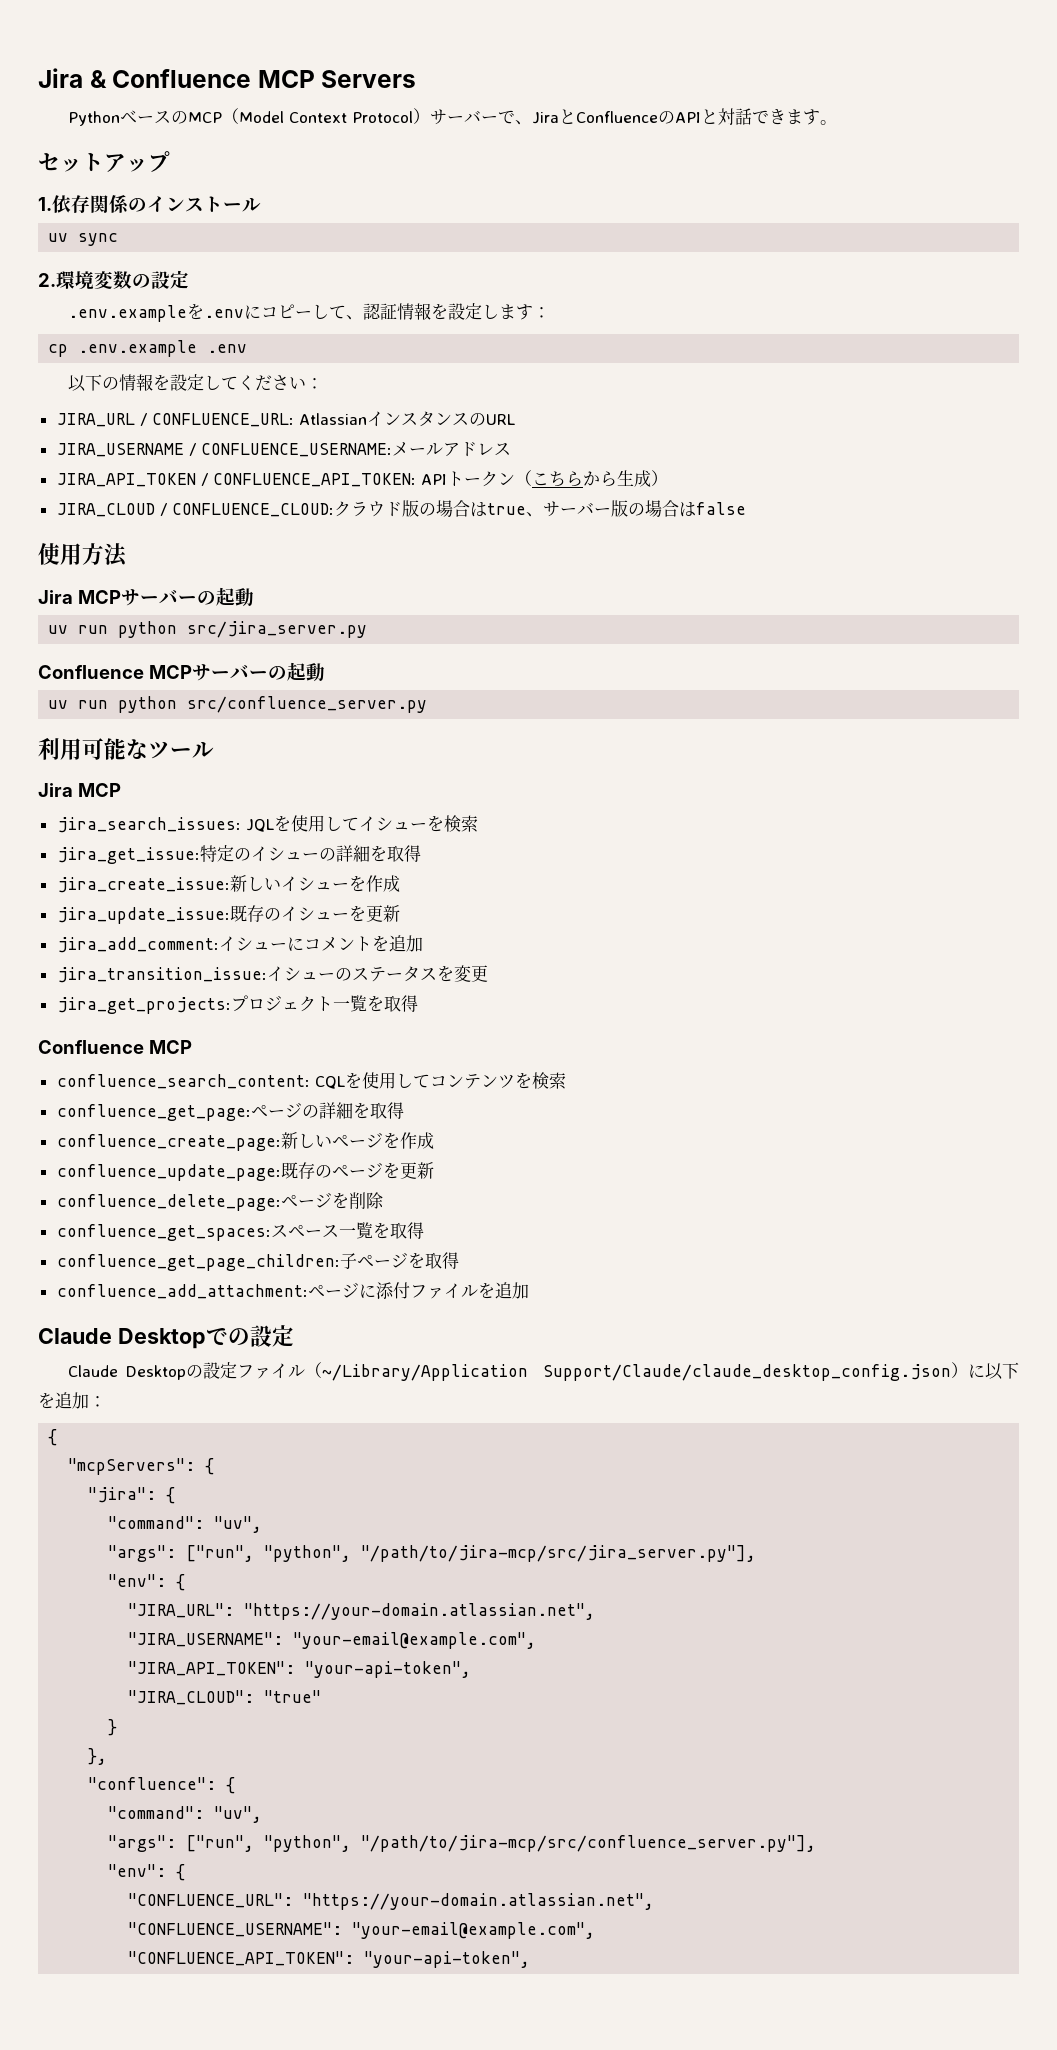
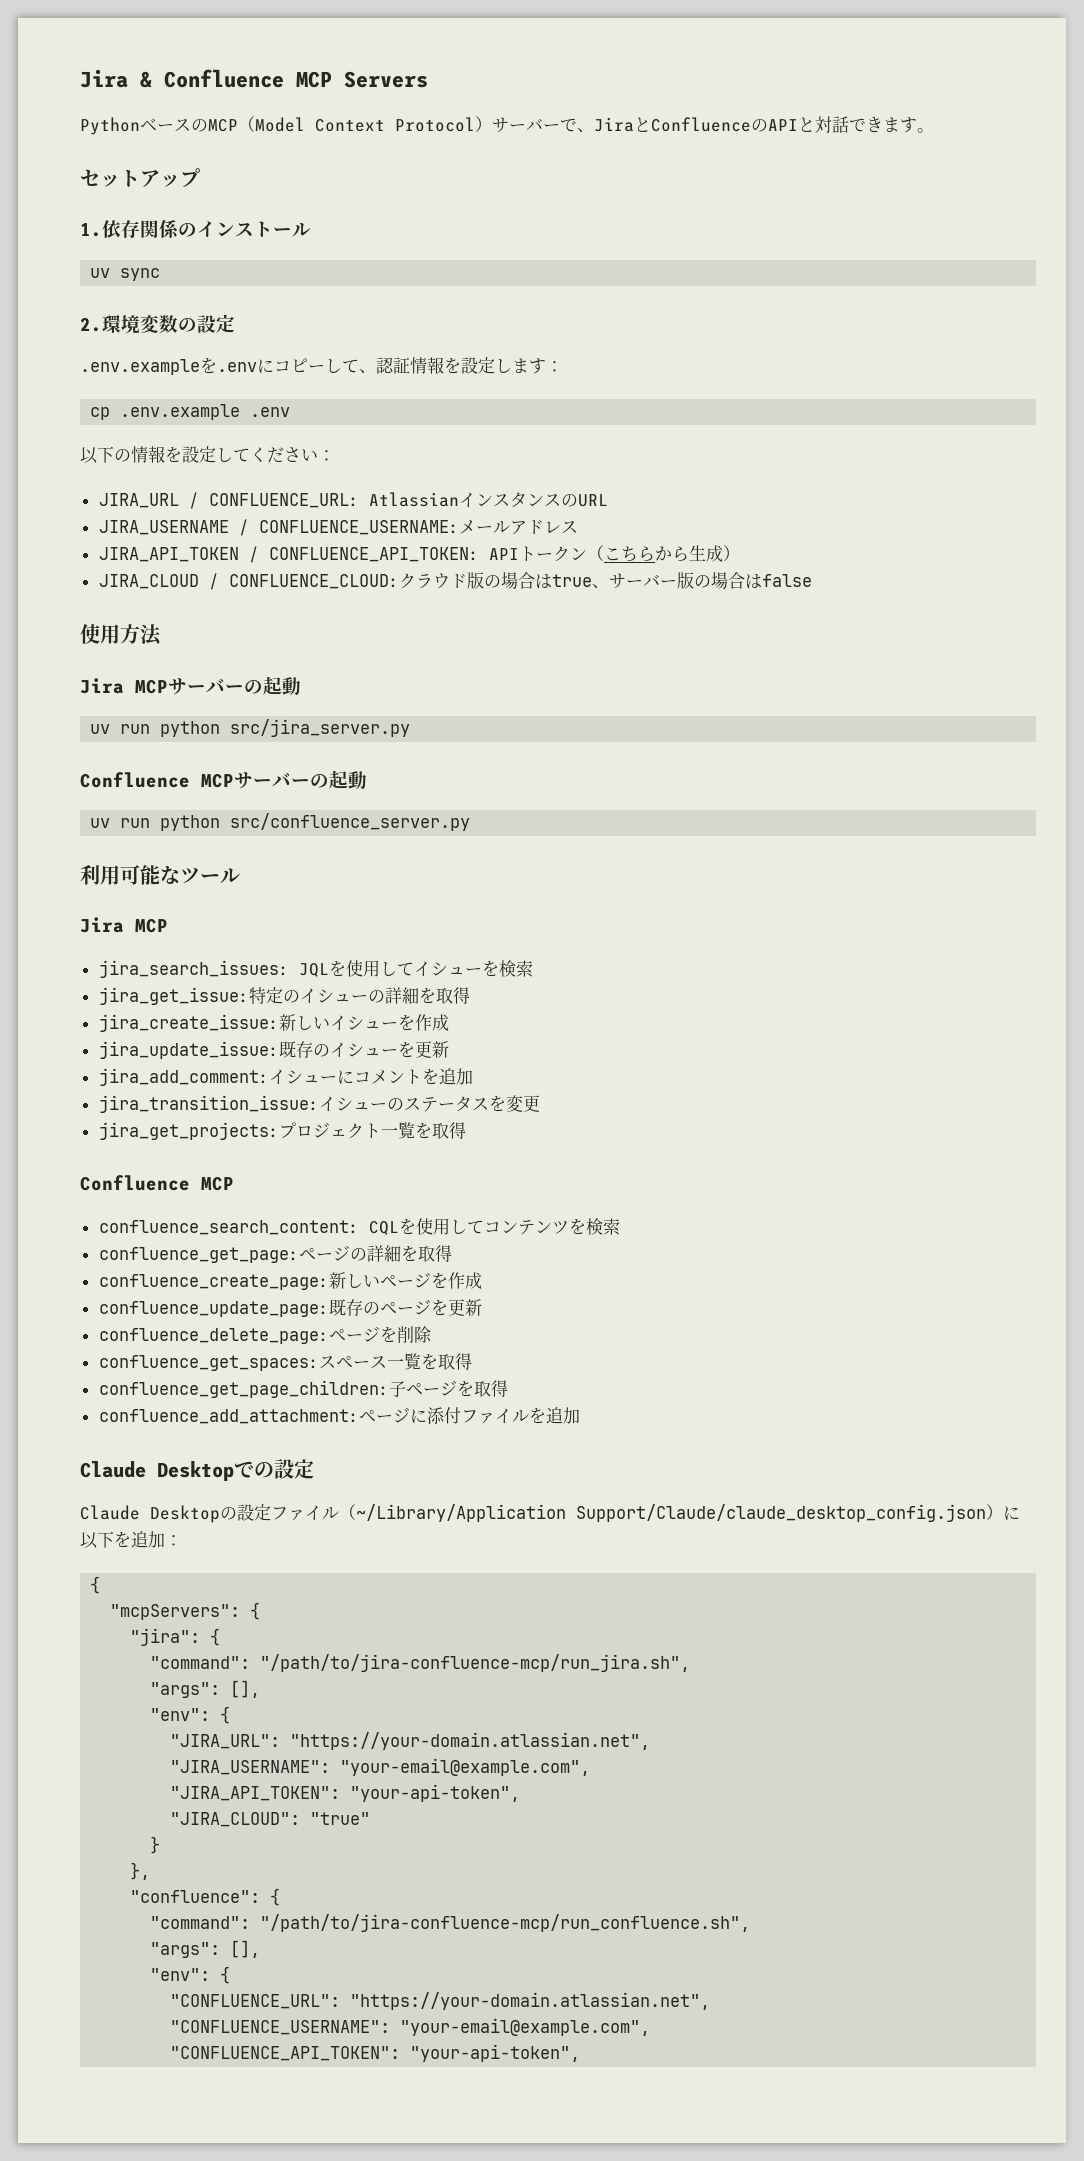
  "jira": {
- "command": "uv",
- "args": ["run", "python", "/path/to/jira-mcp/src/jira_server.py"],
+ "command": "/path/to/jira-confluence-mcp/run_jira.sh",
+ "args": [],
  "confluence": {
- "command": "uv",
- "args": ["run", "python", "/path/to/jira-mcp/src/confluence_server.py"],
+ "command": "/path/to/jira-confluence-mcp/run_confluence.sh",
+ "args": [],

